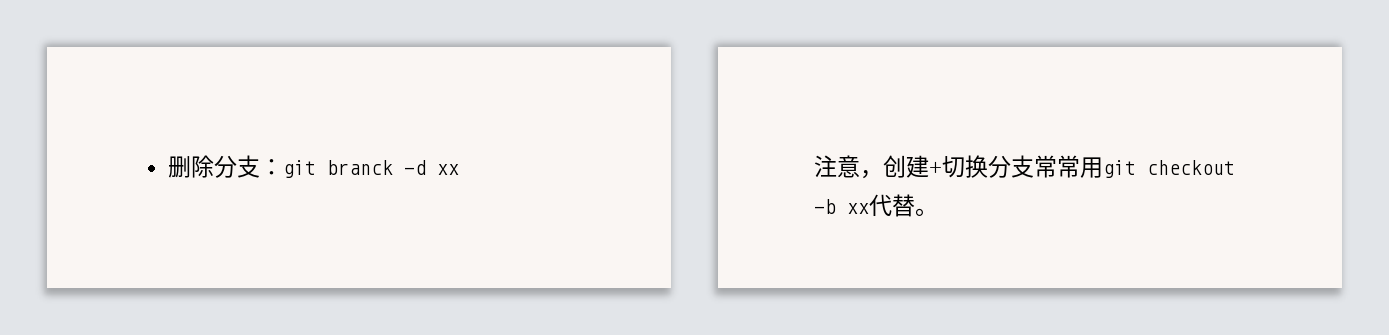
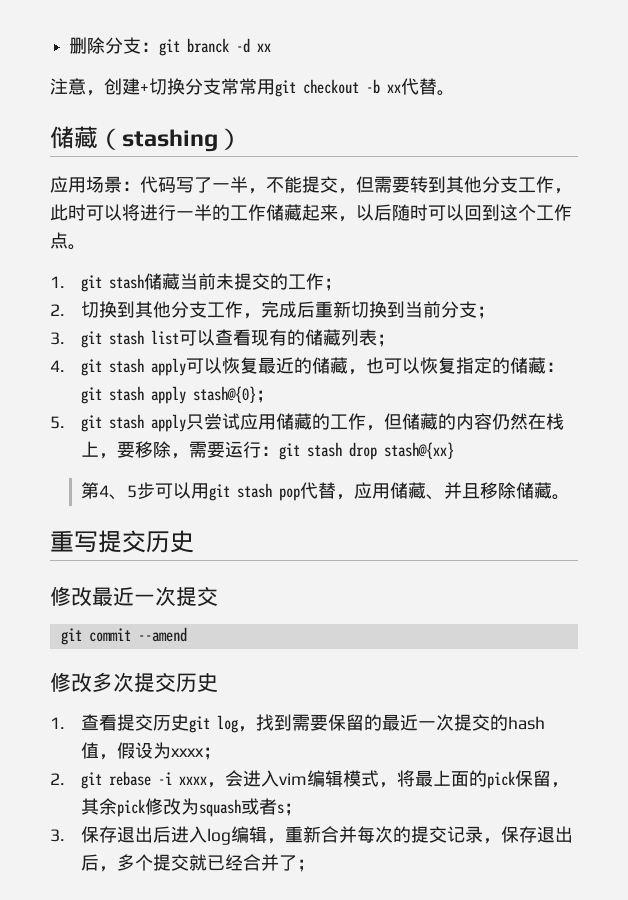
+ 储藏（stashing）
+ 应用场景：代码写了一半，不能提交，但需要转到其他分支工作，此时可以将进行一半的工作储藏起来，以后随时可以回到这个工作点。
+ 1. git stash储藏当前未提交的工作；
+ 2.切换到其他分支工作，完成后重新切换到当前分支；
+ 3. git stash list可以查看现有的储藏列表；
+ 4. git stash apply可以恢复最近的储藏，也可以恢复指定的储藏：git stash apply stash@{0}；
+ 5. git stash apply只尝试应用储藏的工作，但储藏的内容仍然在栈上，要移除，需要运行：git stash drop stash@{xx}
+ 第4、5步可以用git stash pop代替，应用储藏、并且移除储藏。
+ 重写提交历史
+ 修改最近一次提交
+ git commit --amend
+ 修改多次提交历史
+ 1.查看提交历史git log，找到需要保留的最近一次提交的hash值，假设为xxxx；
+ 2. git rebase -i xxxx，会进入vim编辑模式，将最上面的pick保留，其余pick修改为squash或者s；
+ 3.保存退出后进入log编辑，重新合并每次的提交记录，保存退出后，多个提交就已经合并了；

